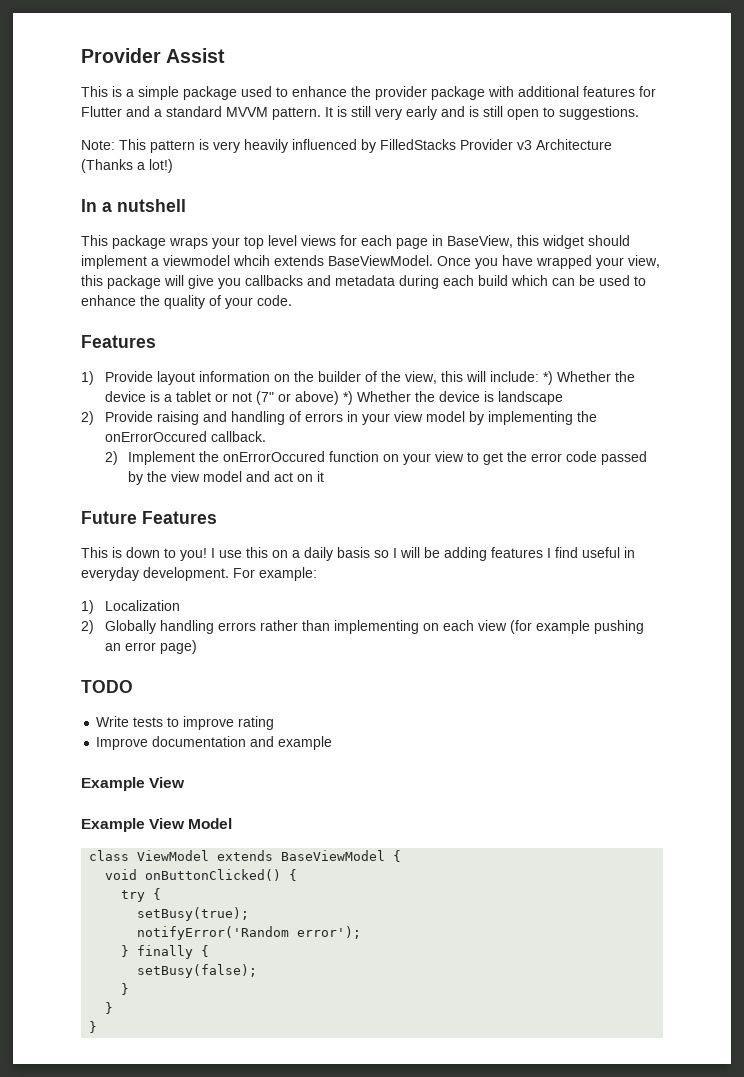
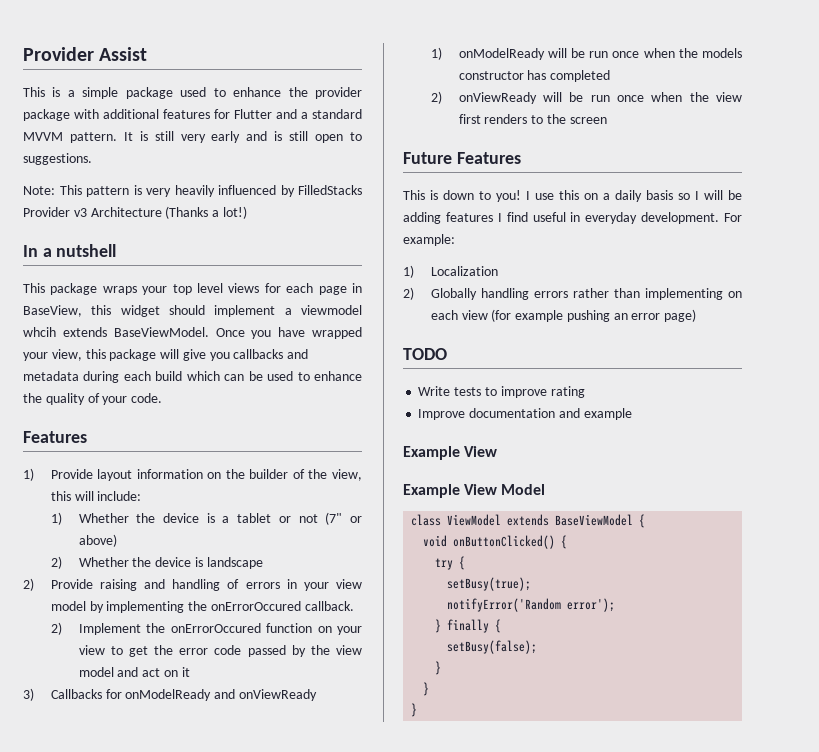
- 1) Provide layout information on the builder of the view, this will include: *) Whether the device is a tablet or not (7" or above) *) Whether the device is landscape
+ 1) Provide layout information on the builder of the view, this will include:
+ 1) Whether the device is a tablet or not (7" or above)
+ 2) Whether the device is landscape
+ 3) Callbacks for onModelReady and onViewReady
+ 1) onModelReady will be run once when the models constructor has completed
+ 2) onViewReady will be run once when the view first renders to the screen

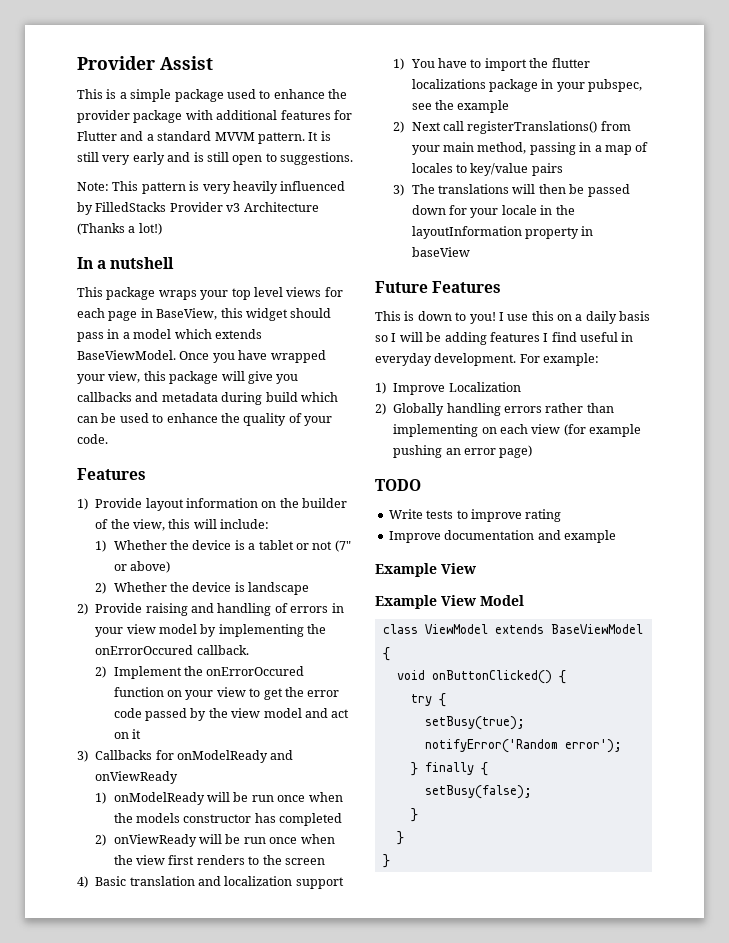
- This package wraps your top level views for each page in BaseView, this widget should implement a viewmodel whcih extends BaseViewModel.
+ This package wraps your top level views for each page in BaseView, this widget should pass in a model which extends BaseViewModel.
- Once you have wrapped your view, this package will give you callbacks and metadata during each build which can be used to enhance the quality of your code.
+ Once you have wrapped your view, this package will give you callbacks and metadata during build which can be used to enhance the quality of your code.
+ 4) Basic translation and localization support
+ 1) You have to import the flutter localizations package in your pubspec, see the example
+ 2) Next call registerTranslations() from your main method, passing in a map of locales to key/value pairs
+ 3) The translations will then be passed down for your locale in the layoutInformation property in baseView
- 1) Localization
+ 1) Improve Localization

